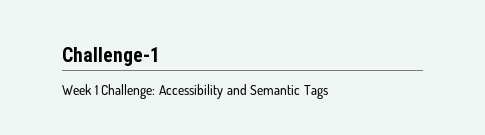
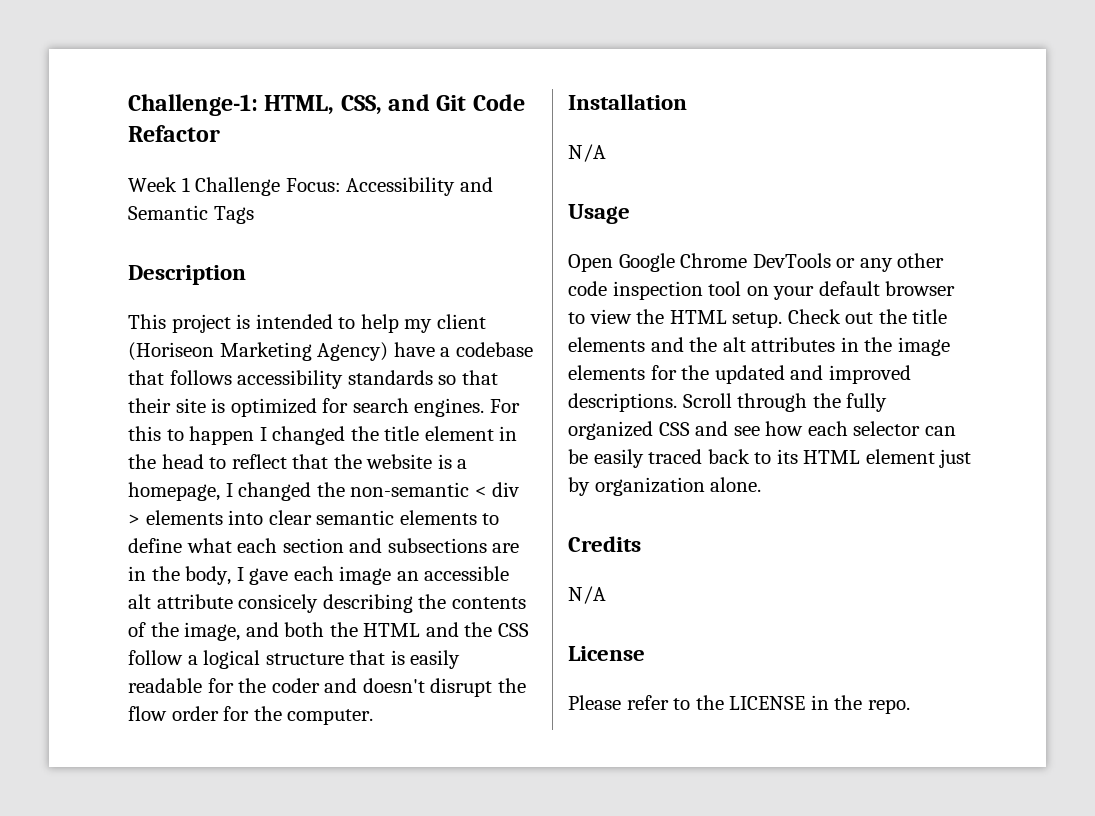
- Challenge-1
+ Challenge-1: HTML, CSS, and Git Code Refactor
- Week 1 Challenge: Accessibility and Semantic Tags
+ Week 1 Challenge Focus: Accessibility and Semantic Tags
+ Description
+ This project is intended to help my client (Horiseon Marketing Agency) have a codebase that follows accessibility standards so that their site is optimized for search engines. For this to happen I changed the title element in the head to reflect that the website is a homepage, I changed the non-semantic < div > elements into clear semantic elements to define what each section and subsections are in the body, I gave each image an accessible alt attribute consicely describing the contents of the image, and both the HTML and the CSS follow a logical structure that is easily readable for the coder and doesn't disrupt the flow order for the computer.
+ Installation
+ N/A
+ Usage
+ Open Google Chrome DevTools or any other code inspection tool on your default browser to view the HTML setup. Check out the title elements and the alt attributes in the image elements for the updated and improved descriptions. Scroll through the fully organized CSS and see how each selector can be easily traced back to its HTML element just by organization alone.
+ Credits
+ N/A
+ License
+ Please refer to the LICENSE in the repo.

